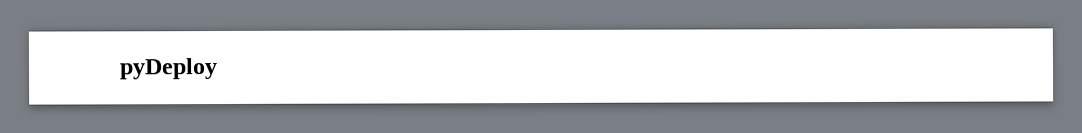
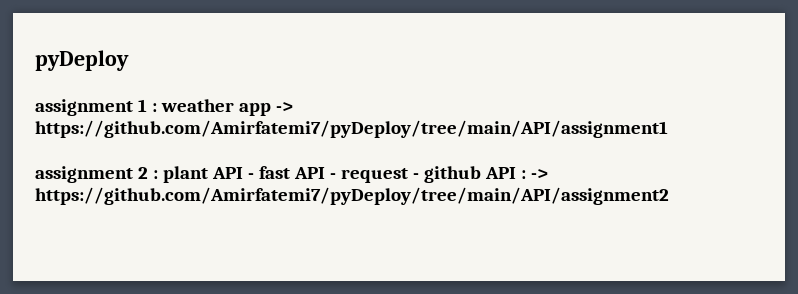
+ assignment 1 : weather app -> https://github.com/Amirfatemi7/pyDeploy/tree/main/API/assignment1
+ assignment 2 : plant API - fast API - request - github API : -> https://github.com/Amirfatemi7/pyDeploy/tree/main/API/assignment2

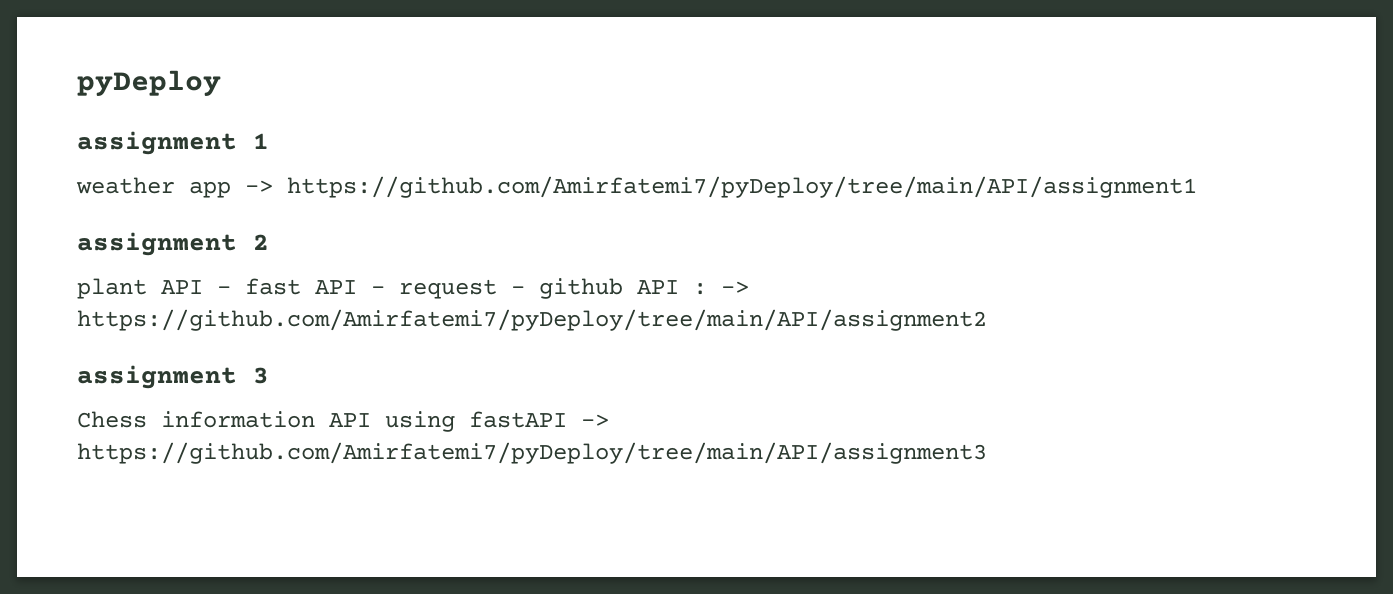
- assignment 1 : weather app -> https://github.com/Amirfatemi7/pyDeploy/tree/main/API/assignment1
+ assignment 1
+ weather app -> https://github.com/Amirfatemi7/pyDeploy/tree/main/API/assignment1
- assignment 2 : plant API - fast API - request - github API : -> https://github.com/Amirfatemi7/pyDeploy/tree/main/API/assignment2
+ assignment 2
+ plant API - fast API - request - github API : -> https://github.com/Amirfatemi7/pyDeploy/tree/main/API/assignment2
+ assignment 3
+ Chess information API using fastAPI -> https://github.com/Amirfatemi7/pyDeploy/tree/main/API/assignment3

